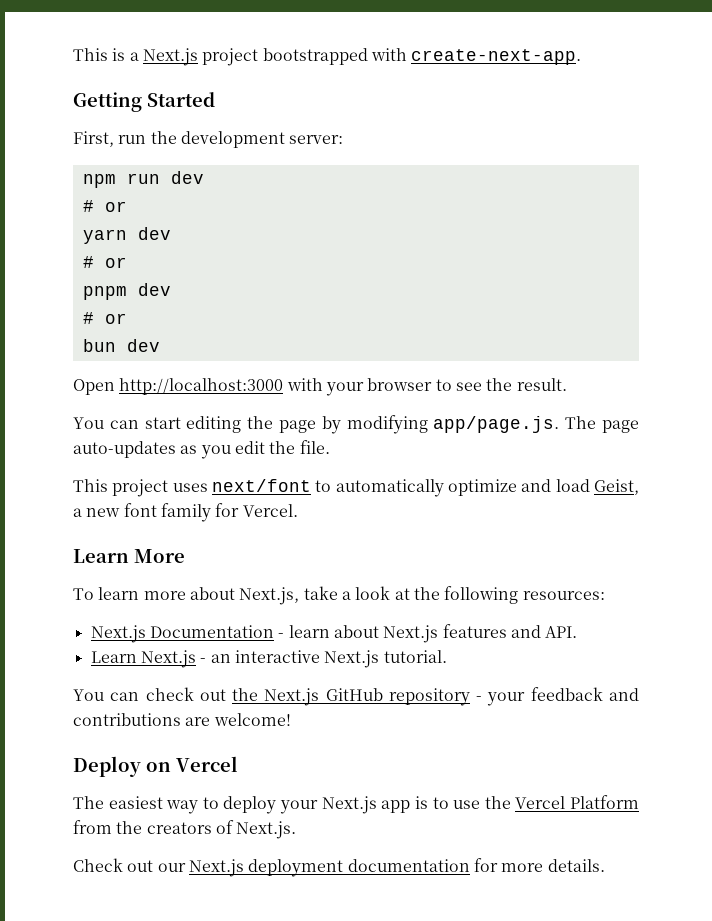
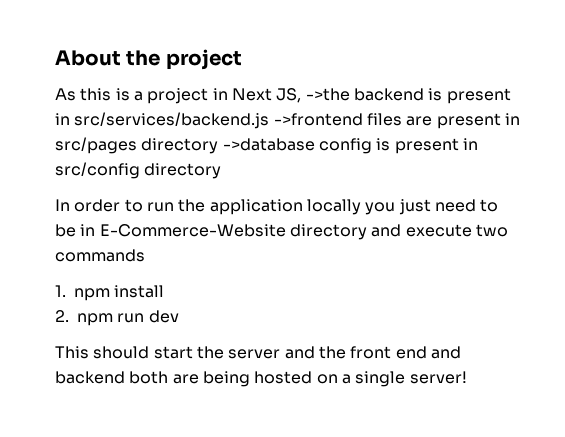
- This is a Next.js project bootstrapped with create-next-app.
- Getting Started
- First, run the development server:
- npm run dev
- # or
- yarn dev
- # or
- pnpm dev
- # or
- bun dev
- Open http://localhost:3000 with your browser to see the result.
- You can start editing the page by modifying app/page.js. The page auto-updates as you edit the file.
- This project uses next/font to automatically optimize and load Geist, a new font family for Vercel.
- Learn More
- To learn more about Next.js, take a look at the following resources:
- Next.js Documentation - learn about Next.js features and API.
- Learn Next.js - an interactive Next.js tutorial.
- You can check out the Next.js GitHub repository - your feedback and contributions are welcome!
- Deploy on Vercel
- The easiest way to deploy your Next.js app is to use the Vercel Platform from the creators of Next.js.
- Check out our Next.js deployment documentation for more details.
+ About the project
+ As this is a project in Next JS, ->the backend is present in src/services/backend.js ->frontend files are present in src/pages directory ->database config is present in src/config directory
+ In order to run the application locally you just need to be in E-Commerce-Website directory and execute two commands
+ 1. npm install
+ 2. npm run dev
+ This should start the server and the front end and backend both are being hosted on a single server!

